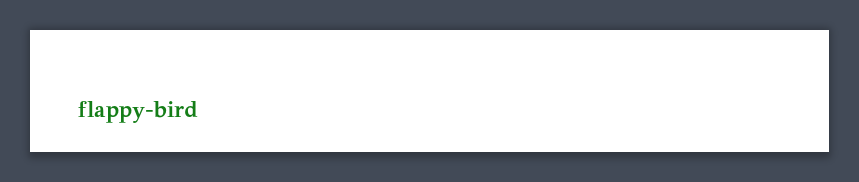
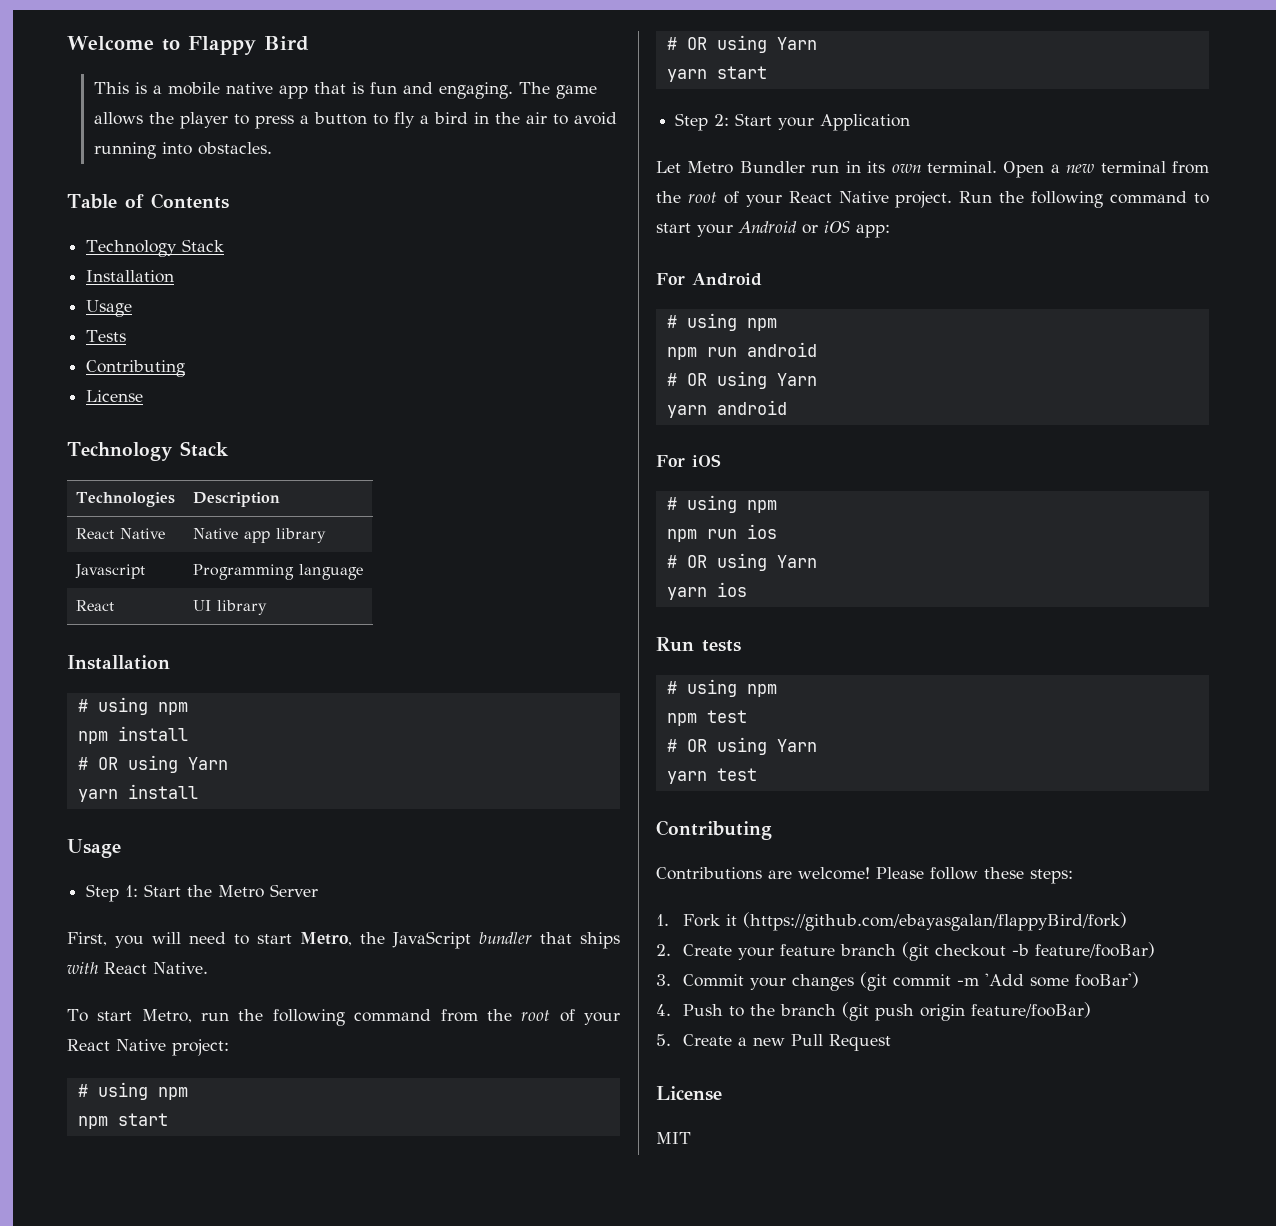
- flappy-bird
+ Welcome to Flappy Bird
+ This is a mobile native app that is fun and engaging. The game allows the player to press a button to fly a bird in the air to avoid running into obstacles.
+ Table of Contents
+ Technology Stack
+ Installation
+ Usage
+ Tests
+ Contributing
+ License
+ Technology Stack
+ Technologies | Description
+ React Native | Native app library
+ Javascript | Programming language
+ React | UI library
+ Installation
+ # using npm
+ npm install
+ # OR using Yarn
+ yarn install
+ Usage
+ Step 1: Start the Metro Server
+ First, you will need to start Metro, the JavaScript bundler that ships with React Native.
+ To start Metro, run the following command from the root of your React Native project:
+ # using npm
+ npm start
+ # OR using Yarn
+ yarn start
+ Step 2: Start your Application
+ Let Metro Bundler run in its own terminal. Open a new terminal from the root of your React Native project. Run the following command to start your Android or iOS app:
+ For Android
+ # using npm
+ npm run android
+ # OR using Yarn
+ yarn android
+ For iOS
+ # using npm
+ npm run ios
+ # OR using Yarn
+ yarn ios
+ Run tests
+ # using npm
+ npm test
+ # OR using Yarn
+ yarn test
+ Contributing
+ Contributions are welcome! Please follow these steps:
+ 1. Fork it (https://github.com/ebayasgalan/flappyBird/fork)
+ 2. Create your feature branch (git checkout -b feature/fooBar)
+ 3. Commit your changes (git commit -m 'Add some fooBar')
+ 4. Push to the branch (git push origin feature/fooBar)
+ 5. Create a new Pull Request
+ License
+ MIT

